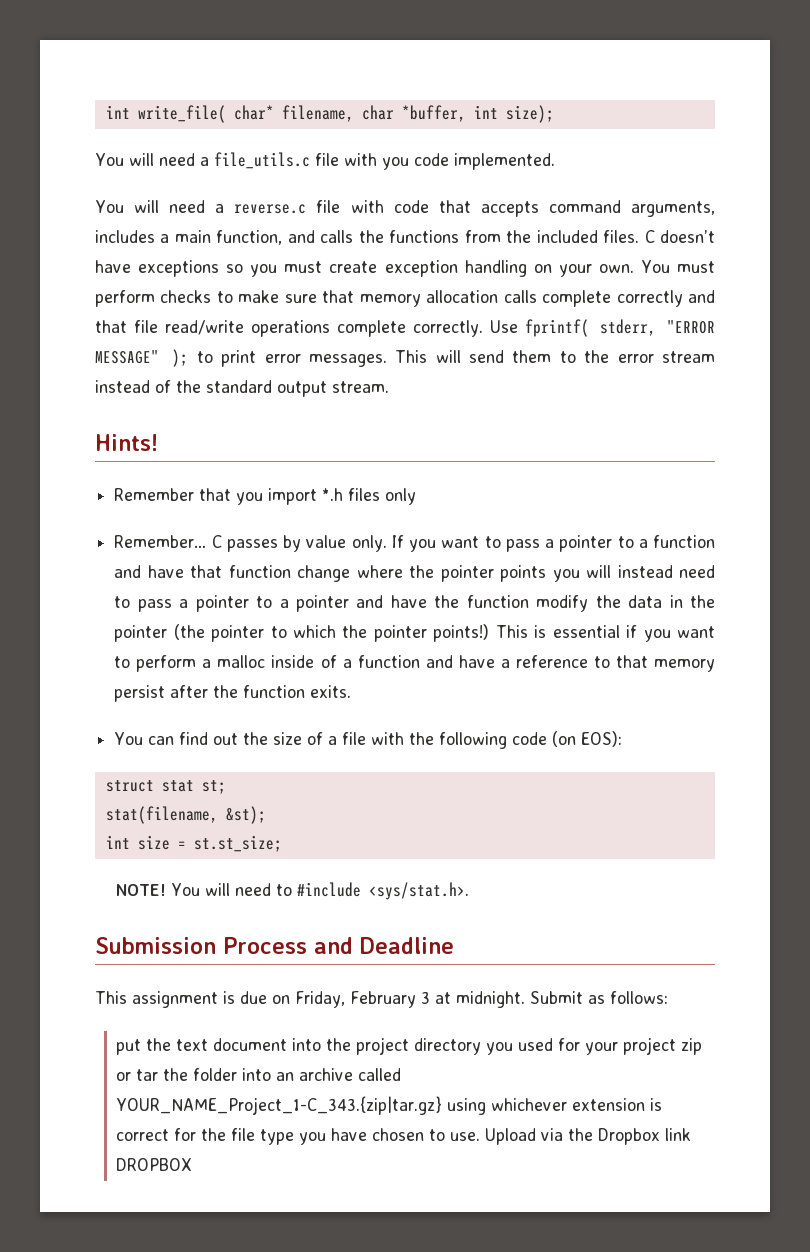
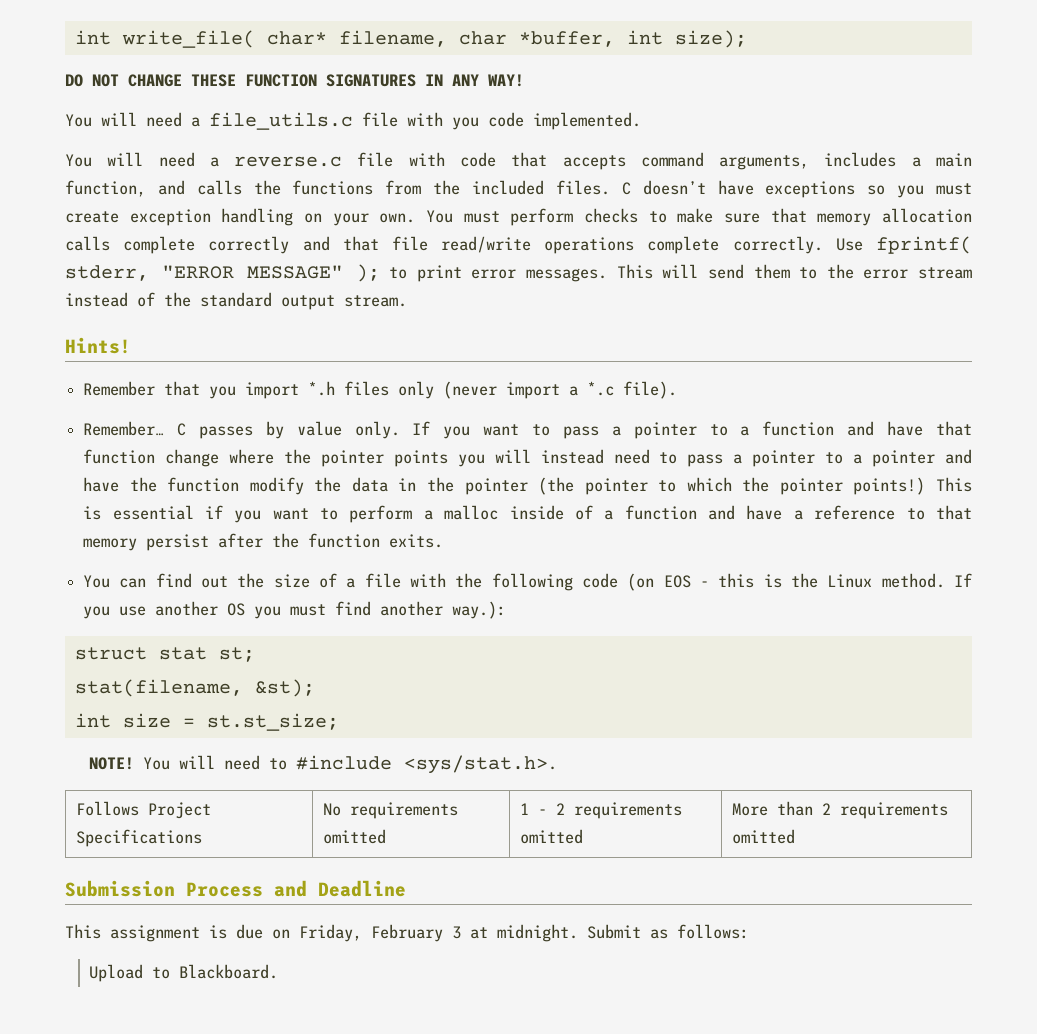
+ DO NOT CHANGE THESE FUNCTION SIGNATURES IN ANY WAY!
- Remember that you import *.h files only
+ Remember that you import *.h files only (never import a *.c file).
- You can find out the size of a file with the following code (on EOS):
+ You can find out the size of a file with the following code (on EOS - this is the Linux method. If you use another OS you must find another way.):
+ Follows Project Specifications | No requirements omitted | 1 - 2 requirements omitted | More than 2 requirements omitted
- put the text document into the project directory you used for your project zip or tar the folder into an archive called YOUR_NAME_Project_1-C_343.{zip|tar.gz} using whichever extension is correct for the file type you have chosen to use. Upload via the Dropbox link DROPBOX
+ Upload to Blackboard.

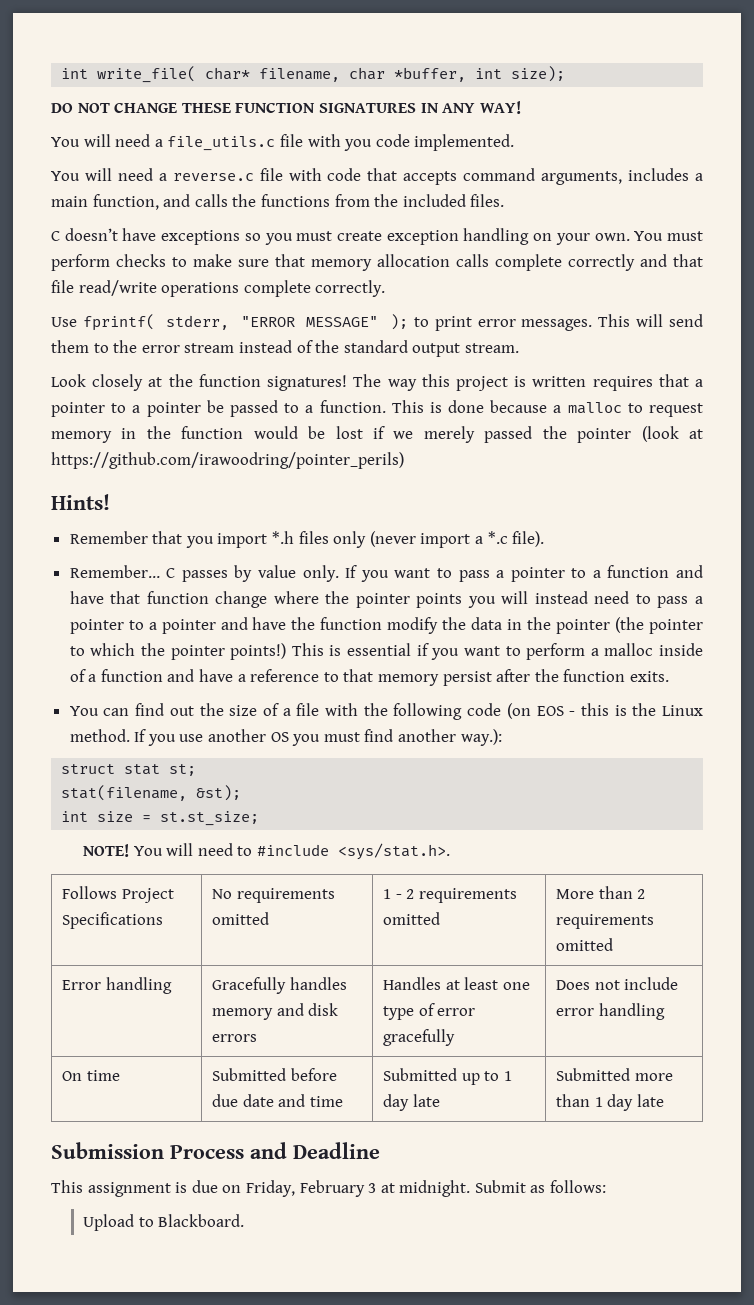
- You will need a reverse.c file with code that accepts command arguments, includes a main function, and calls the functions from the included files. C doesn’t have exceptions so you must create exception handling on your own.
+ You will need a reverse.c file with code that accepts command arguments, includes a main function, and calls the functions from the included files.
+ C doesn’t have exceptions so you must create exception handling on your own.
- You must perform checks to make sure that memory allocation calls complete correctly and that file read/write operations complete correctly. Use fprintf( stderr, "ERROR MESSAGE" ); to print error messages.
+ You must perform checks to make sure that memory allocation calls complete correctly and that file read/write operations complete correctly.
+ Use fprintf( stderr, "ERROR MESSAGE" ); to print error messages.
+ Look closely at the function signatures! The way this project is written requires that a pointer to a pointer be passed to a function. This is done because a malloc to request memory in the function would be lost if we merely passed the pointer (look at https://github.com/irawoodring/pointer_perils)
+ Error handling | Gracefully handles memory and disk errors | Handles at least one type of error gracefully | Does not include error handling
+ On time | Submitted before due date and time | Submitted up to 1 day late | Submitted more than 1 day late

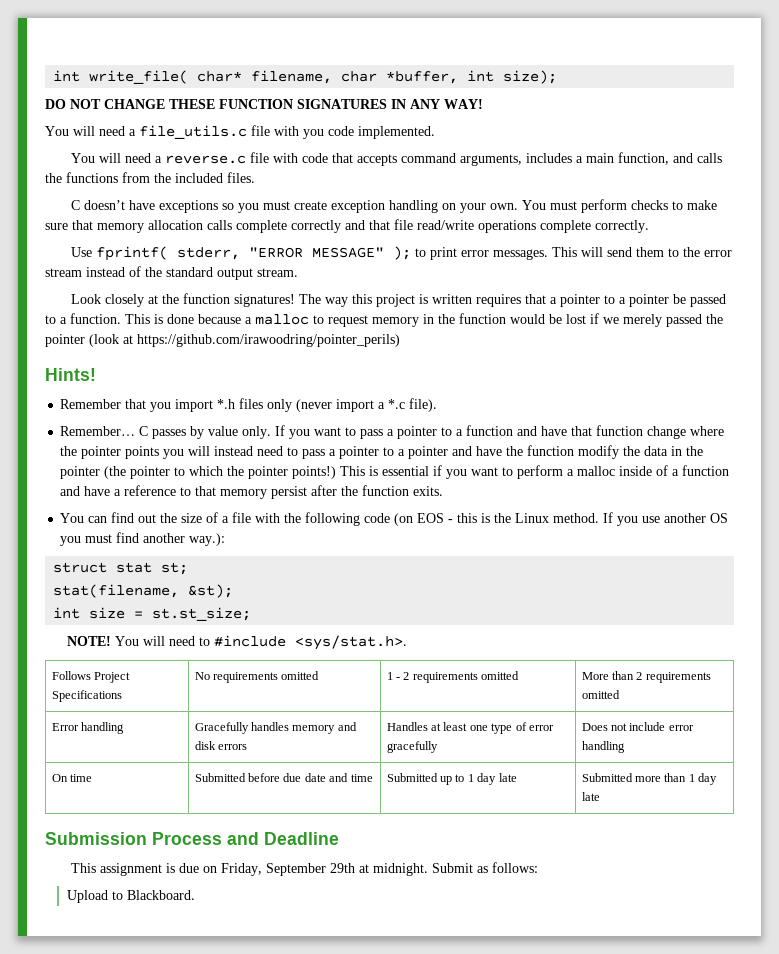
- This assignment is due on Friday, February 3 at midnight.
+ This assignment is due on Friday, September 29th at midnight.

